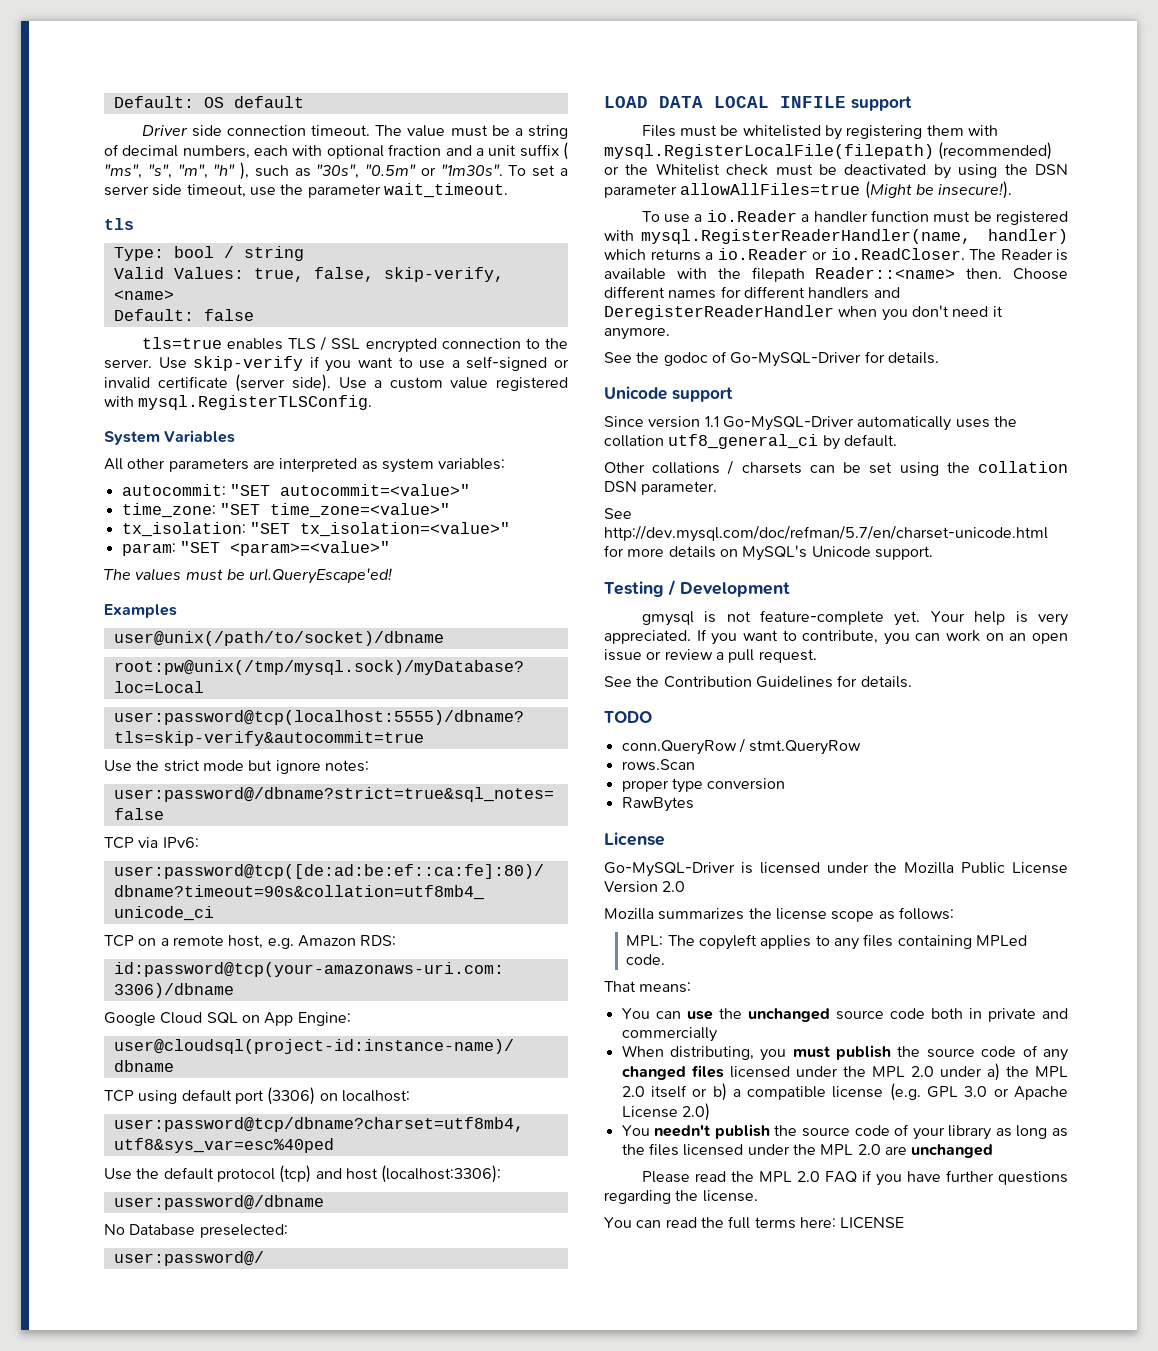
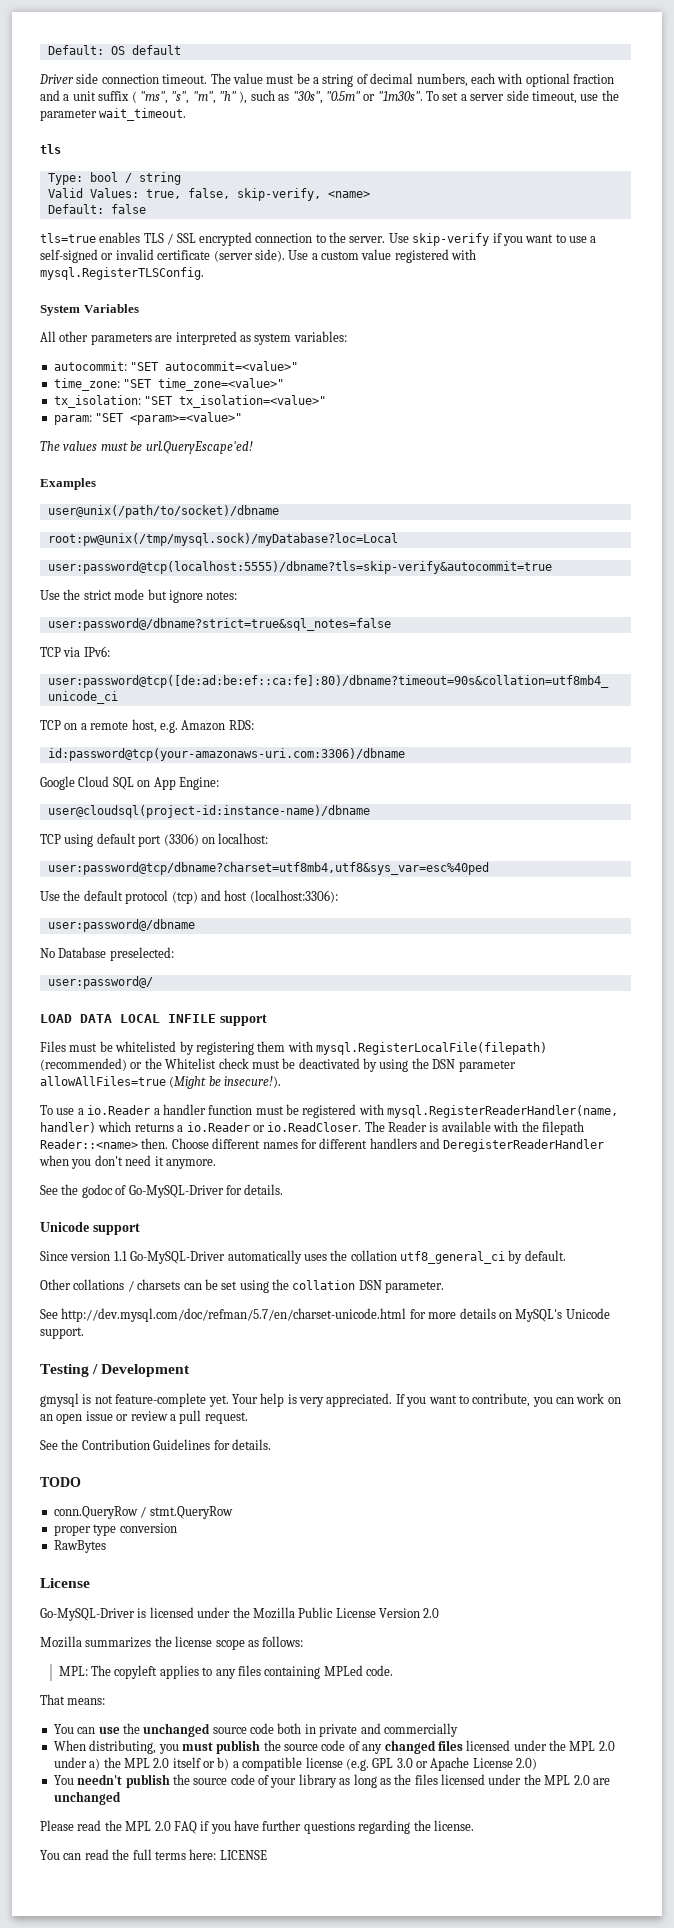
- rows.Scan

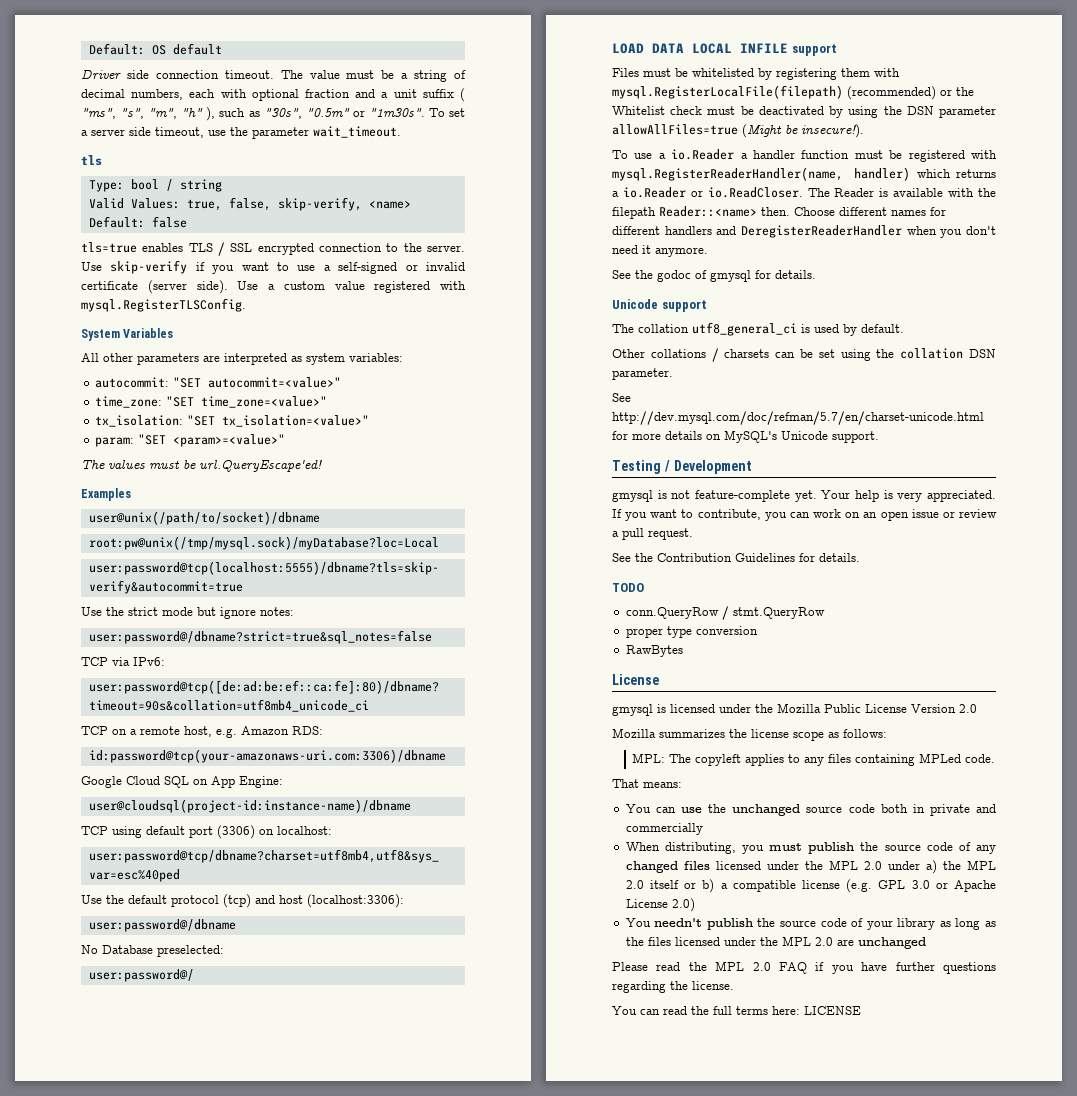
- See the godoc of Go-MySQL-Driver for details.
+ See the godoc of gmysql for details.
- Since version 1.1 Go-MySQL-Driver automatically uses the collation utf8_general_ci by default.
+ The collation utf8_general_ci is used by default.
- Go-MySQL-Driver is licensed under the Mozilla Public License Version 2.0
+ gmysql is licensed under the Mozilla Public License Version 2.0

